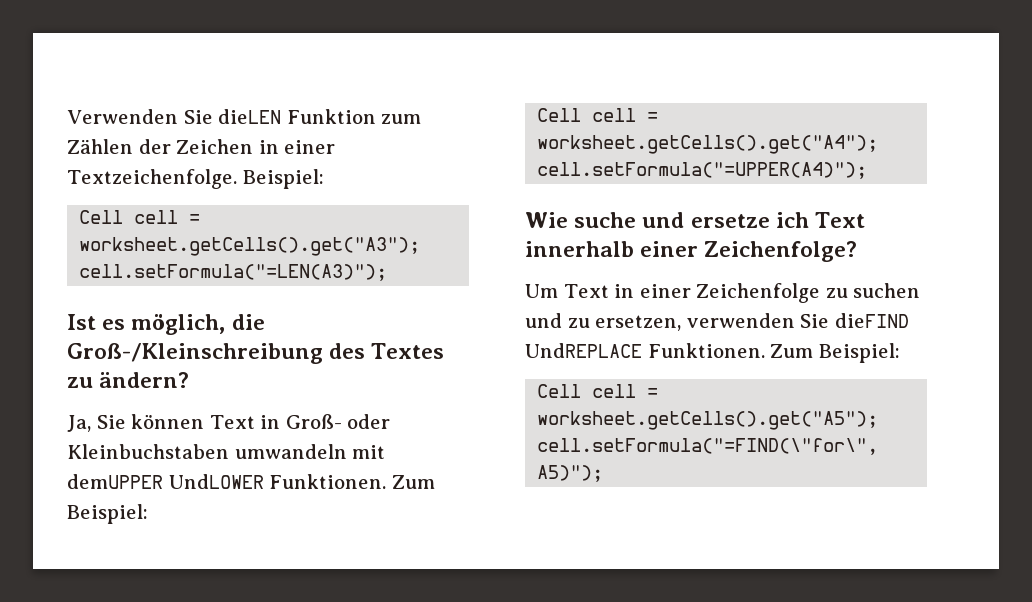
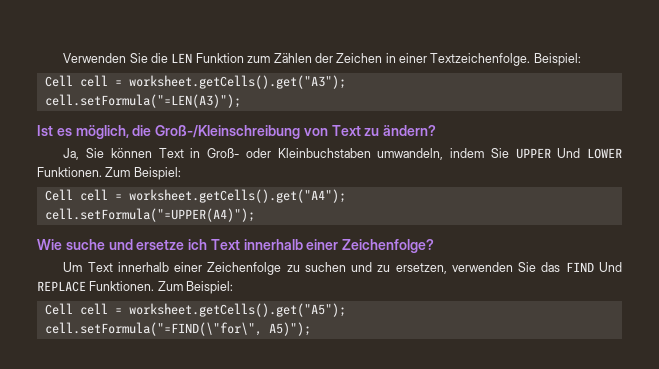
- Verwenden Sie dieLEN Funktion zum Zählen der Zeichen in einer Textzeichenfolge.
+ Verwenden Sie die LEN Funktion zum Zählen der Zeichen in einer Textzeichenfolge.
- Ist es möglich, die Groß-/Kleinschreibung des Textes zu ändern?
+ Ist es möglich, die Groß-/Kleinschreibung von Text zu ändern?
- Ja, Sie können Text in Groß- oder Kleinbuchstaben umwandeln mit demUPPER UndLOWER Funktionen.
+ Ja, Sie können Text in Groß- oder Kleinbuchstaben umwandeln, indem Sie UPPER Und LOWER Funktionen.
- Um Text in einer Zeichenfolge zu suchen und zu ersetzen, verwenden Sie dieFIND UndREPLACE Funktionen.
+ Um Text innerhalb einer Zeichenfolge zu suchen und zu ersetzen, verwenden Sie das FIND Und REPLACE Funktionen.

